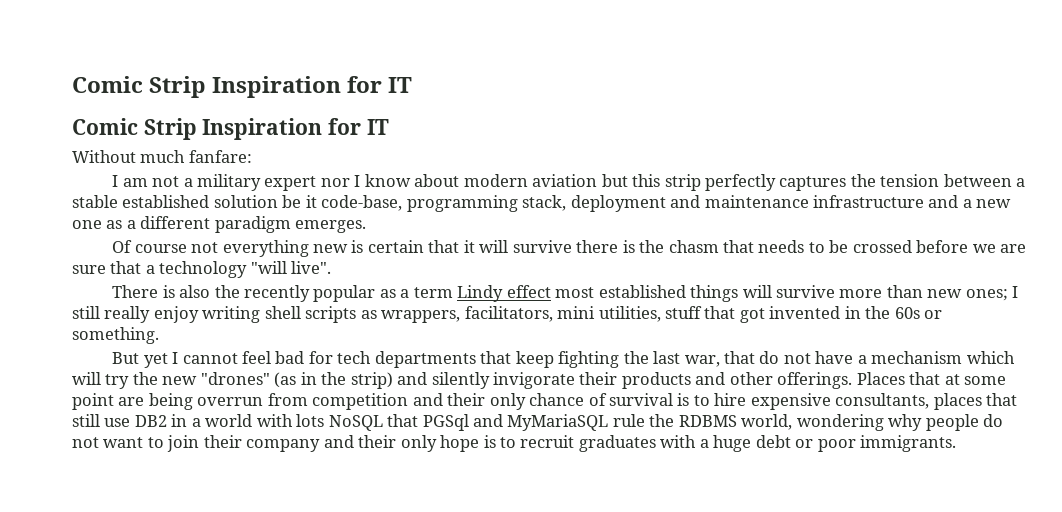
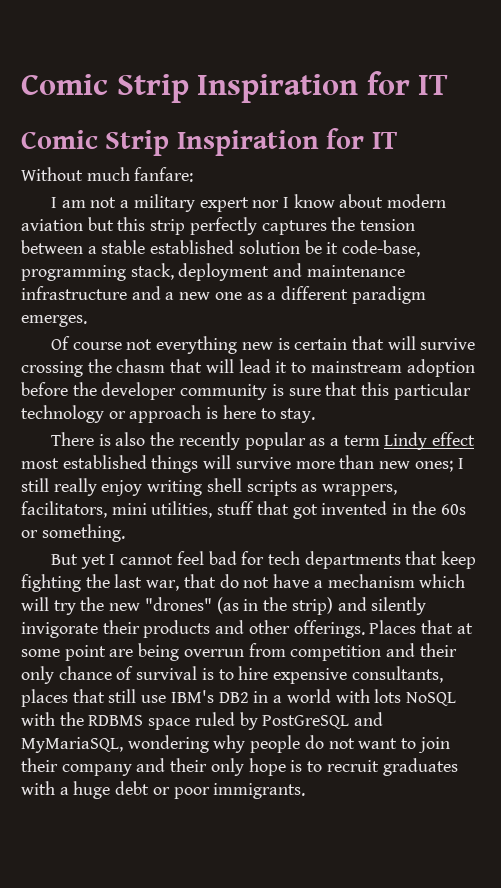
- Of course not everything new is certain that it will survive there is the chasm that needs to be crossed before we are sure that a technology "will live".
+ Of course not everything new is certain that will survive crossing the chasm that will lead it to mainstream adoption before the developer community is sure that this particular technology or approach is here to stay.
- Places that at some point are being overrun from competition and their only chance of survival is to hire expensive consultants, places that still use DB2 in a world with lots NoSQL that PGSql and MyMariaSQL rule the RDBMS world, wondering why people do not want to join their company and their only hope is to recruit graduates with a huge debt or poor immigrants.
+ Places that at some point are being overrun from competition and their only chance of survival is to hire expensive consultants, places that still use IBM's DB2 in a world with lots NoSQL with the RDBMS space ruled by PostGreSQL and MyMariaSQL, wondering why people do not want to join their company and their only hope is to recruit graduates with a huge debt or poor immigrants.

